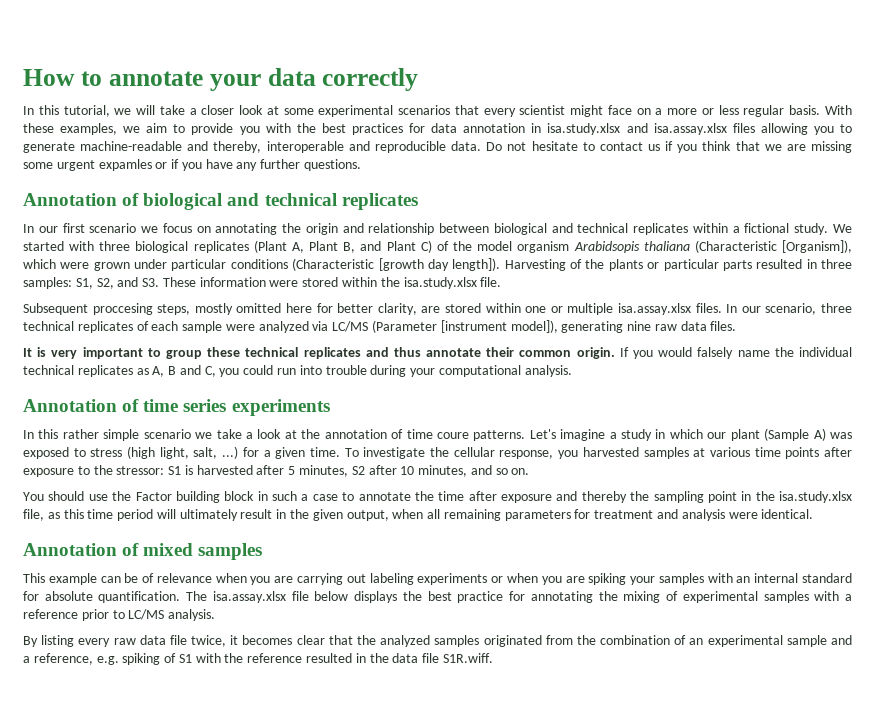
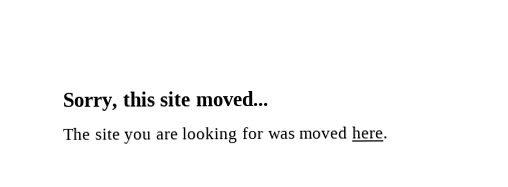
- How to annotate your data correctly
- In this tutorial, we will take a closer look at some experimental scenarios that every scientist might face on a more or less regular basis. With these examples, we aim to provide you with the best practices for data annotation in isa.study.xlsx and isa.assay.xlsx files allowing you to generate machine-readable and thereby, interoperable and reproducible data. Do not hesitate to contact us if you think that we are missing some urgent expamles or if you have any further questions.
- Annotation of biological and technical replicates
- In our first scenario we focus on annotating the origin and relationship between biological and technical replicates within a fictional study. We started with three biological replicates (Plant A, Plant B, and Plant C) of the model organism Arabidsopis thaliana (Characteristic [Organism]), which were grown under particular conditions (Characteristic [growth day length]). Harvesting of the plants or particular parts resulted in three samples: S1, S2, and S3. These information were stored within the isa.study.xlsx file.
- Subsequent proccesing steps, mostly omitted here for better clarity, are stored within one or multiple isa.assay.xlsx files. In our scenario, three technical replicates of each sample were analyzed via LC/MS (Parameter [instrument model]), generating nine raw data files.
- It is very important to group these technical replicates and thus annotate their common origin. If you would falsely name the individual technical replicates as A, B and C, you could run into trouble during your computational analysis.
- Annotation of time series experiments
- In this rather simple scenario we take a look at the annotation of time coure patterns. Let's imagine a study in which our plant (Sample A) was exposed to stress (high light, salt, ...) for a given time. To investigate the cellular response, you harvested samples at various time points after exposure to the stressor: S1 is harvested after 5 minutes, S2 after 10 minutes, and so on.
- You should use the Factor building block in such a case to annotate the time after exposure and thereby the sampling point in the isa.study.xlsx file, as this time period will ultimately result in the given output, when all remaining parameters for treatment and analysis were identical.
- Annotation of mixed samples
- This example can be of relevance when you are carrying out labeling experiments or when you are spiking your samples with an internal standard for absolute quantification. The isa.assay.xlsx file below displays the best practice for annotating the mixing of experimental samples with a reference prior to LC/MS analysis.
- By listing every raw data file twice, it becomes clear that the analyzed samples originated from the combination of an experimental sample and a reference, e.g. spiking of S1 with the reference resulted in the data file S1R.wiff.
+ Sorry, this site moved...
+ The site you are looking for was moved here.

